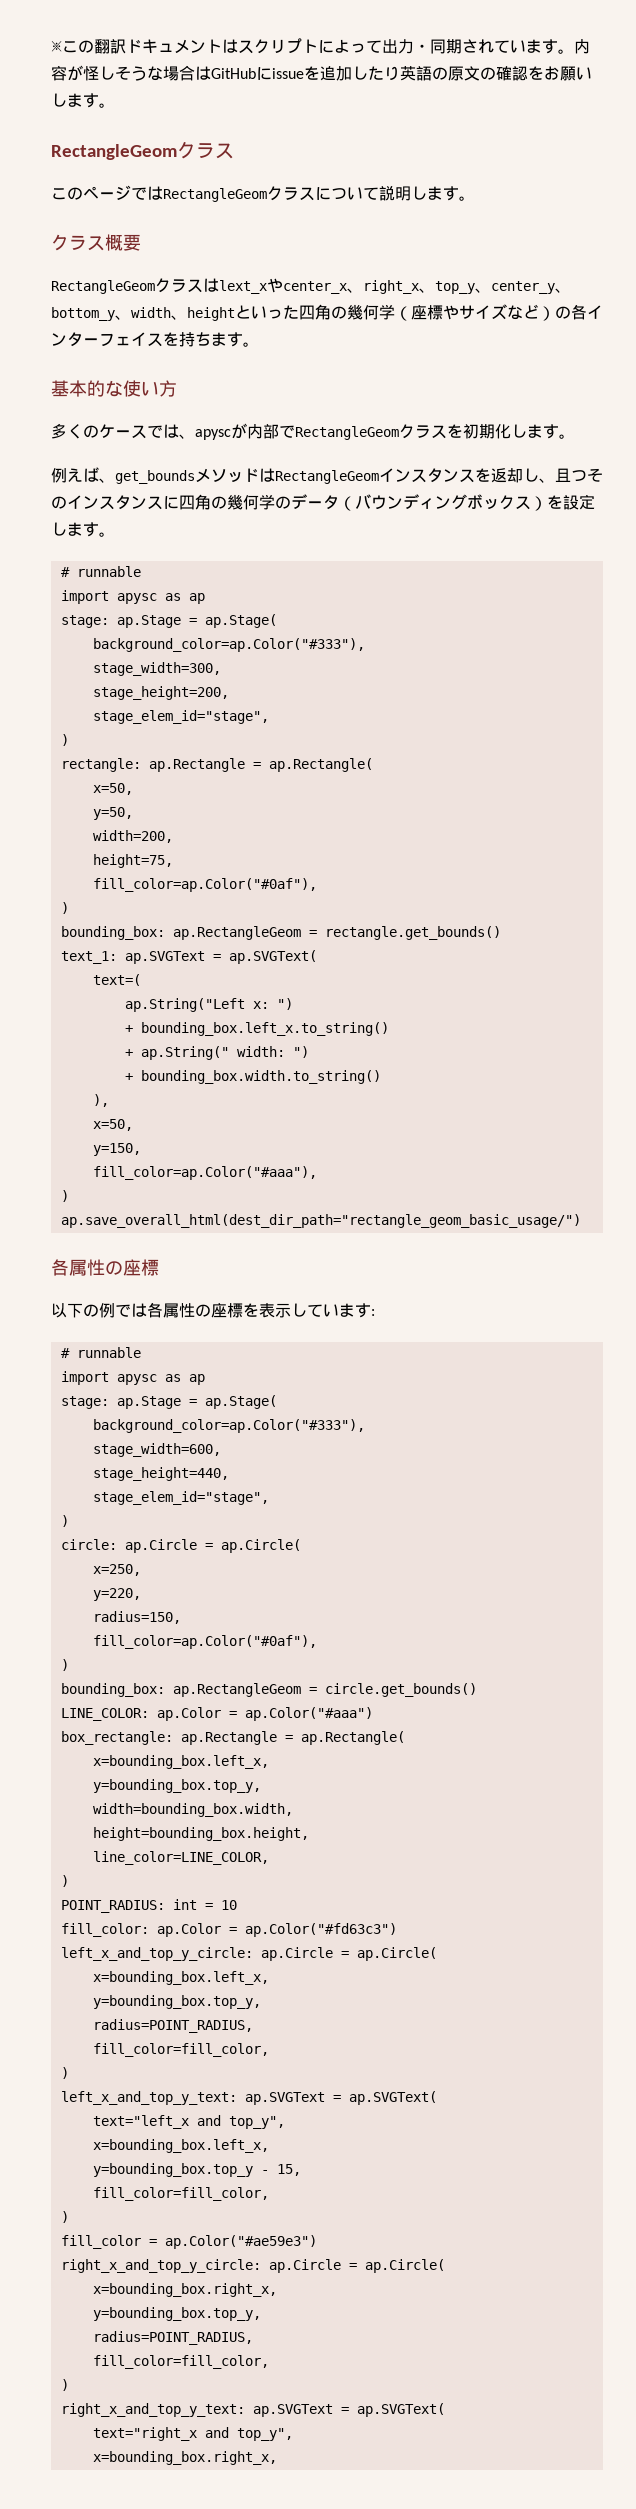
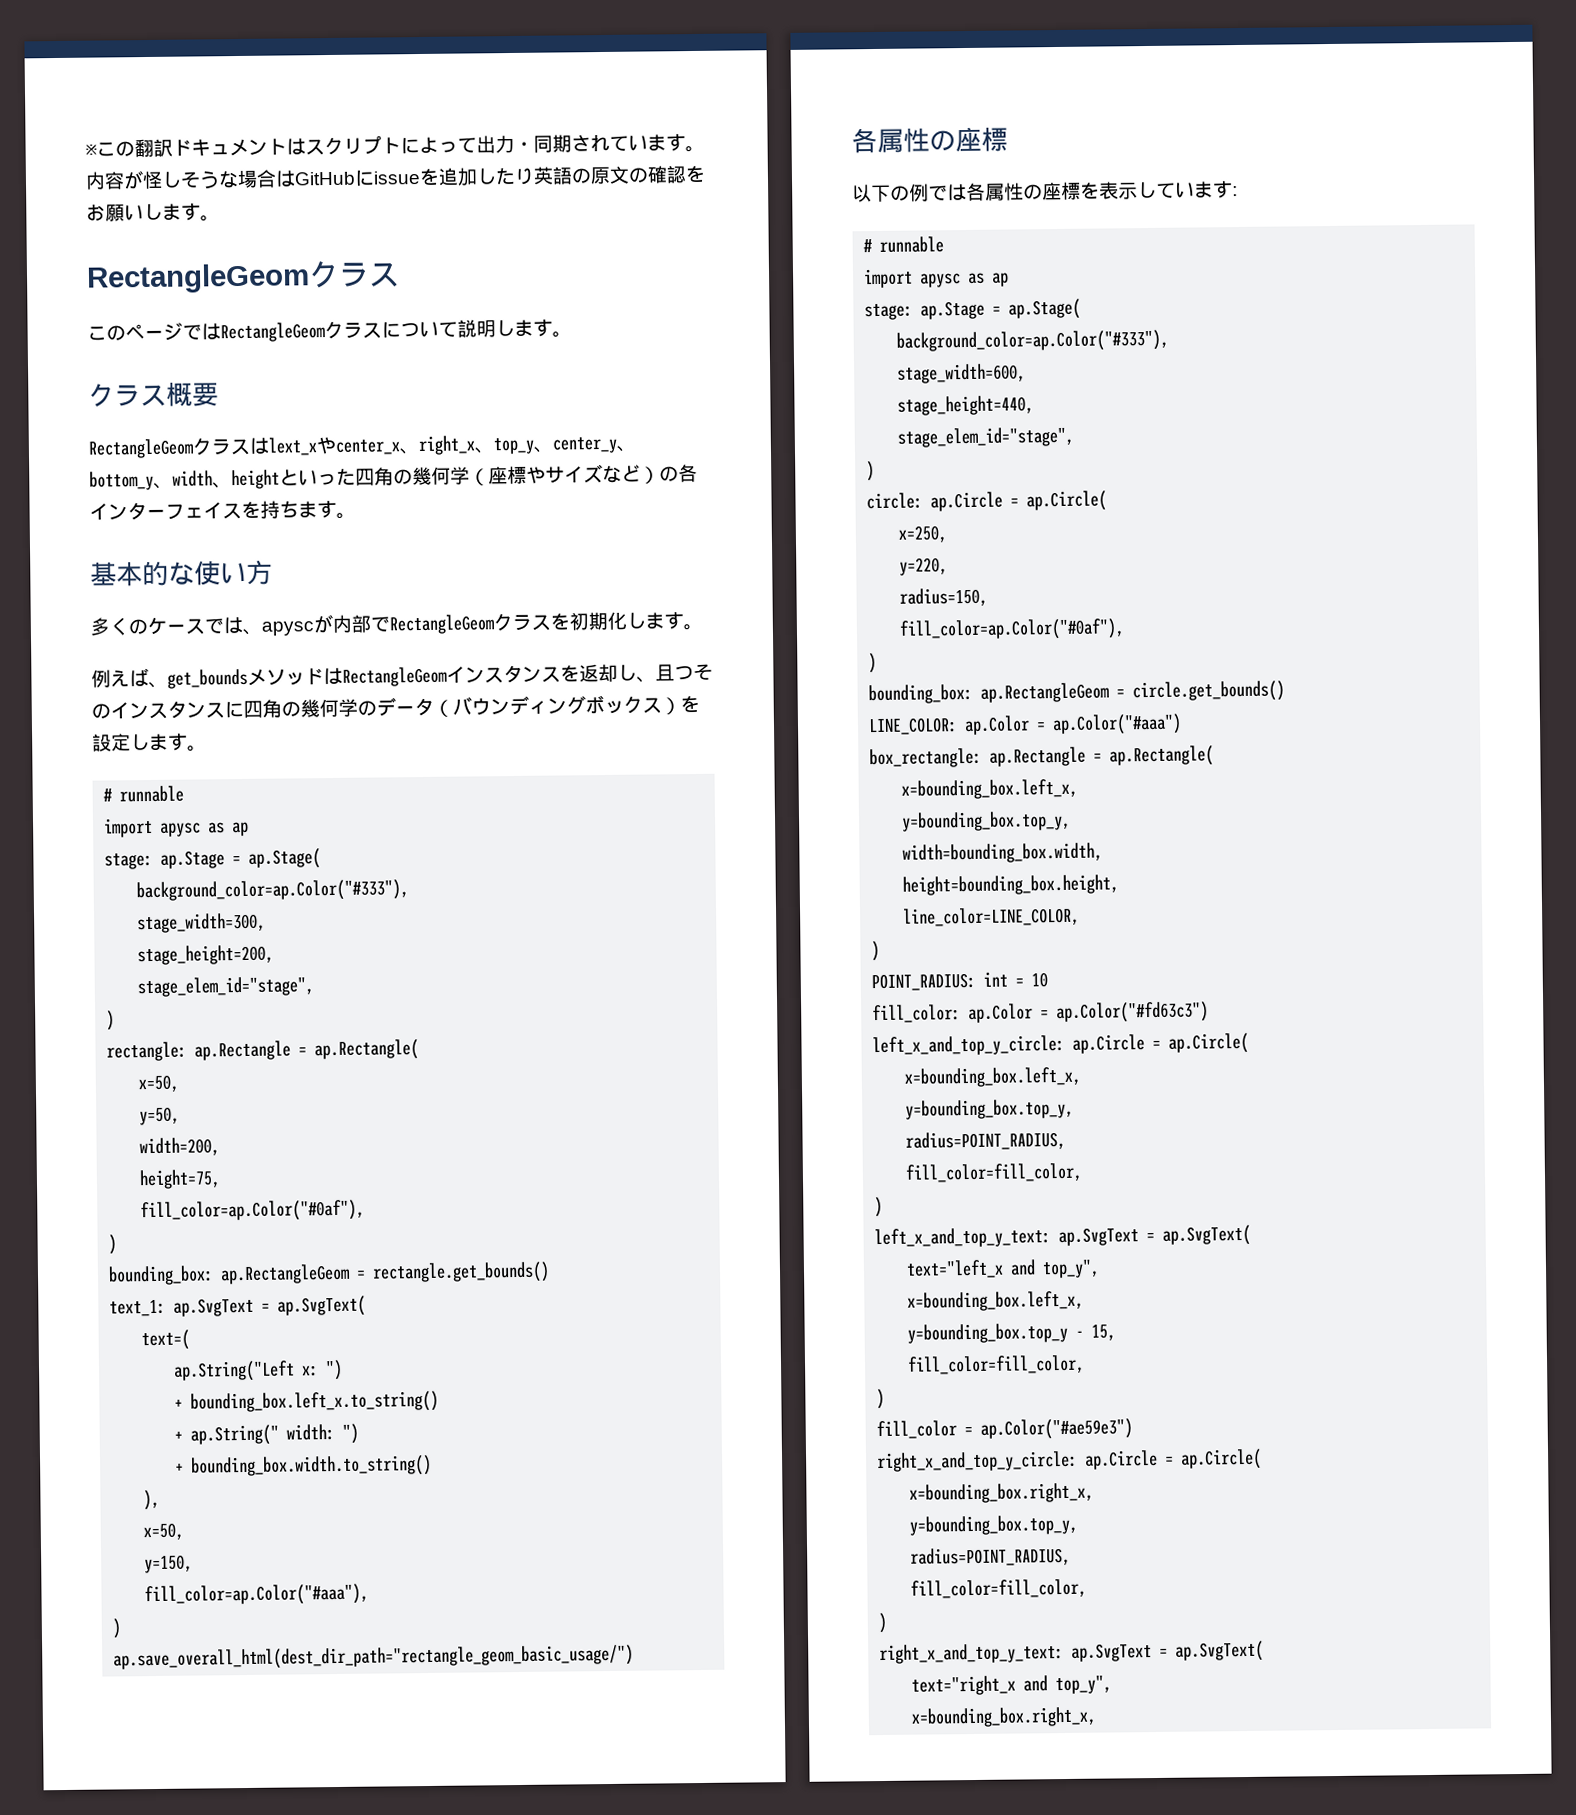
- text_1: ap.SVGText = ap.SVGText(
+ text_1: ap.SvgText = ap.SvgText(
- left_x_and_top_y_text: ap.SVGText = ap.SVGText(
+ left_x_and_top_y_text: ap.SvgText = ap.SvgText(
- right_x_and_top_y_text: ap.SVGText = ap.SVGText(
+ right_x_and_top_y_text: ap.SvgText = ap.SvgText(

